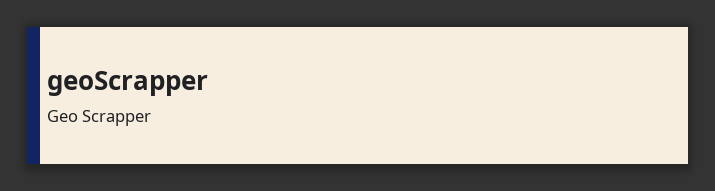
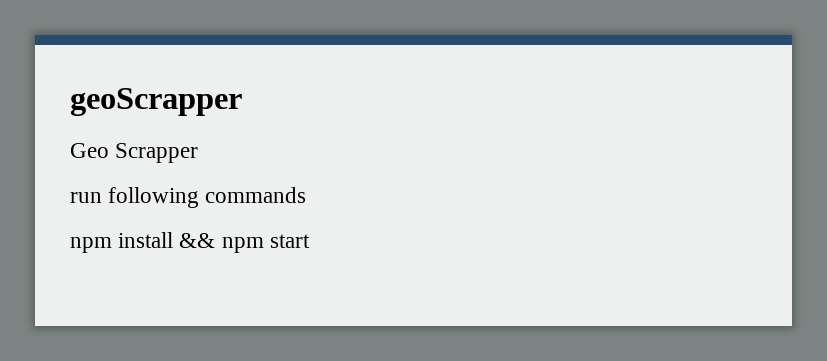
+ run following commands
+ npm install && npm start

